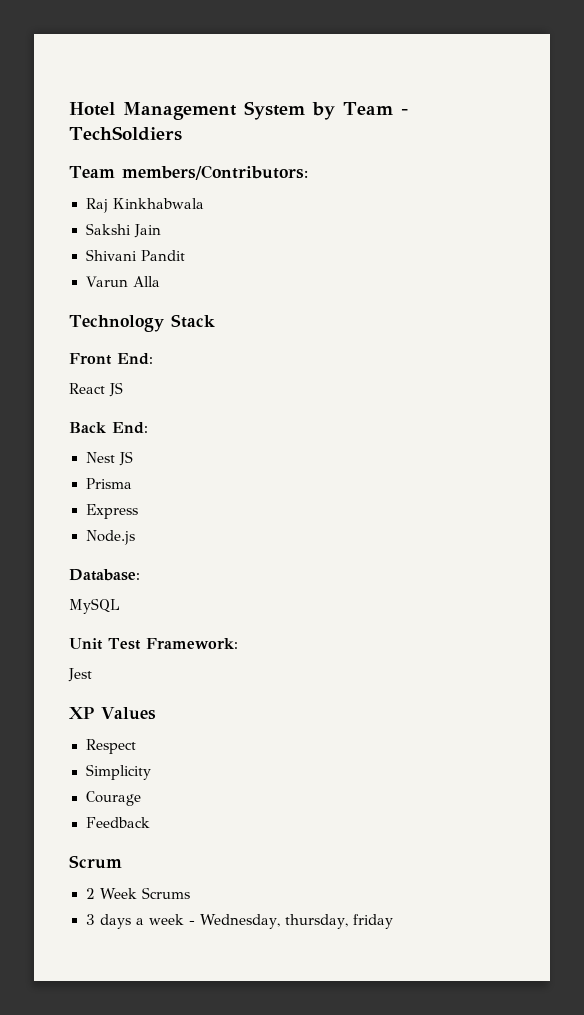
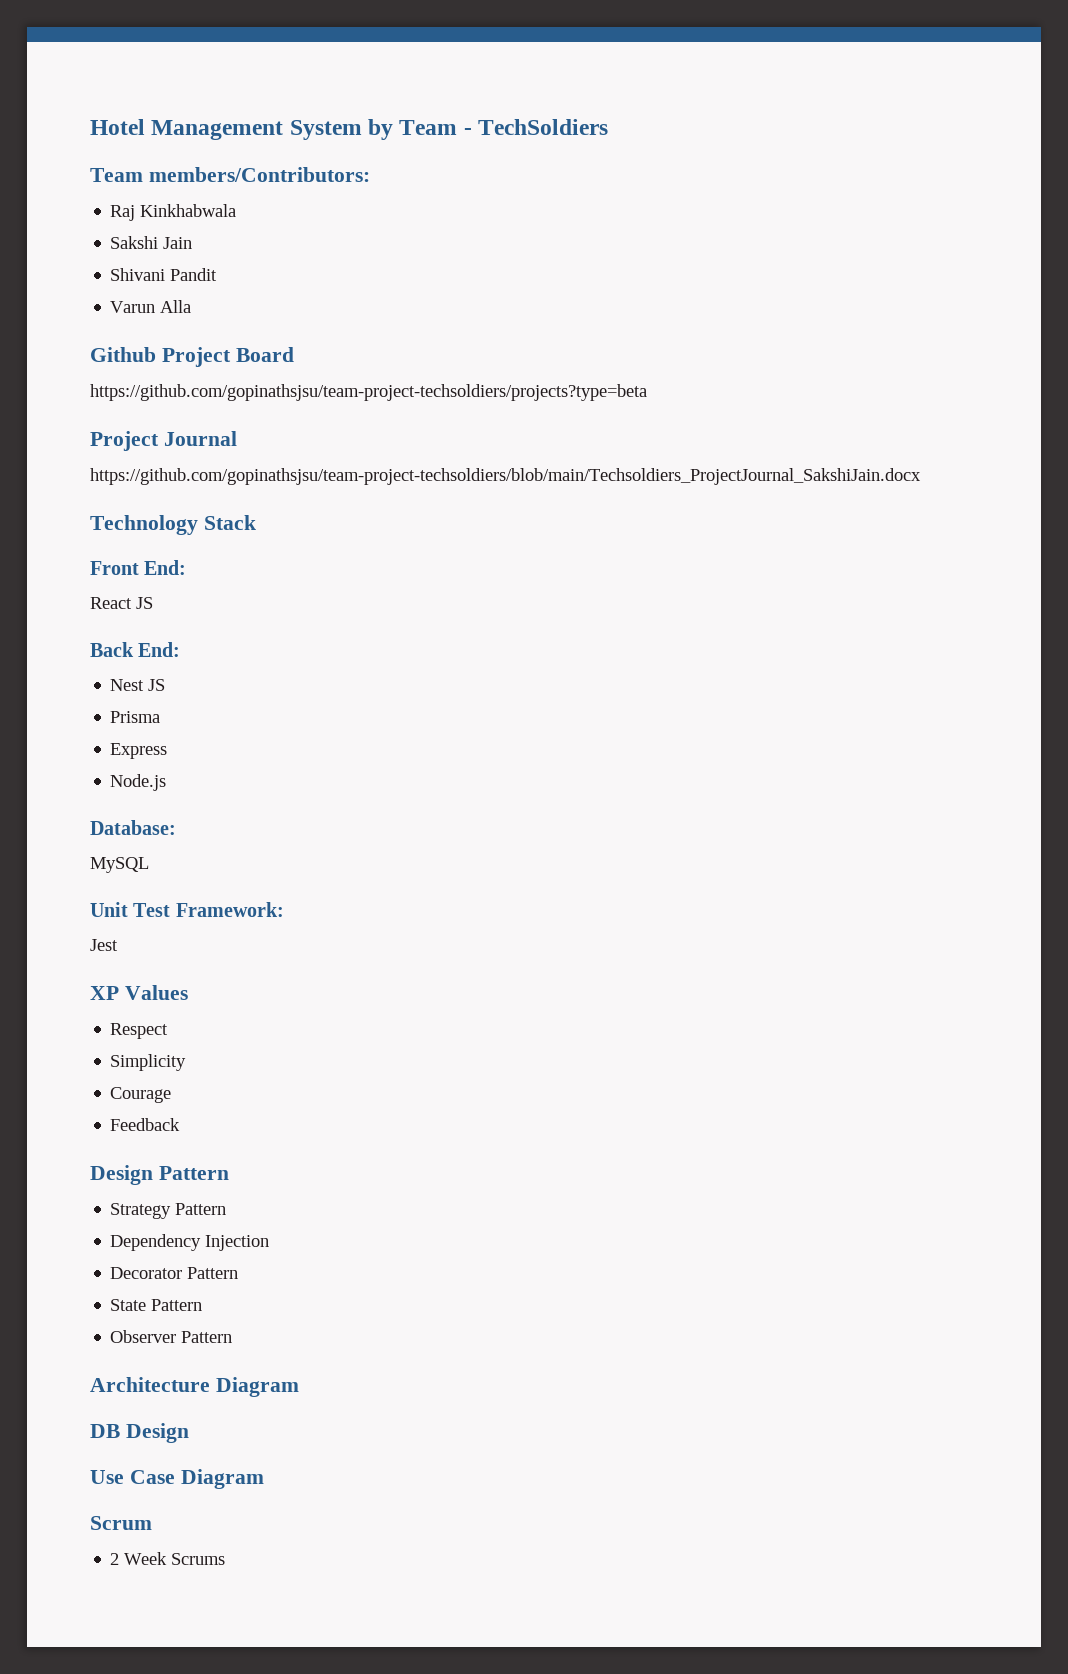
+ Github Project Board
+ https://github.com/gopinathsjsu/team-project-techsoldiers/projects?type=beta
+ Project Journal
+ https://github.com/gopinathsjsu/team-project-techsoldiers/blob/main/Techsoldiers_ProjectJournal_SakshiJain.docx
+ Design Pattern
+ Strategy Pattern
+ Dependency Injection
+ Decorator Pattern
+ State Pattern
+ Observer Pattern
+ Architecture Diagram
+ DB Design
+ Use Case Diagram
  Scrum
  2 Week Scrums
- 3 days a week - Wednesday, thursday, friday

